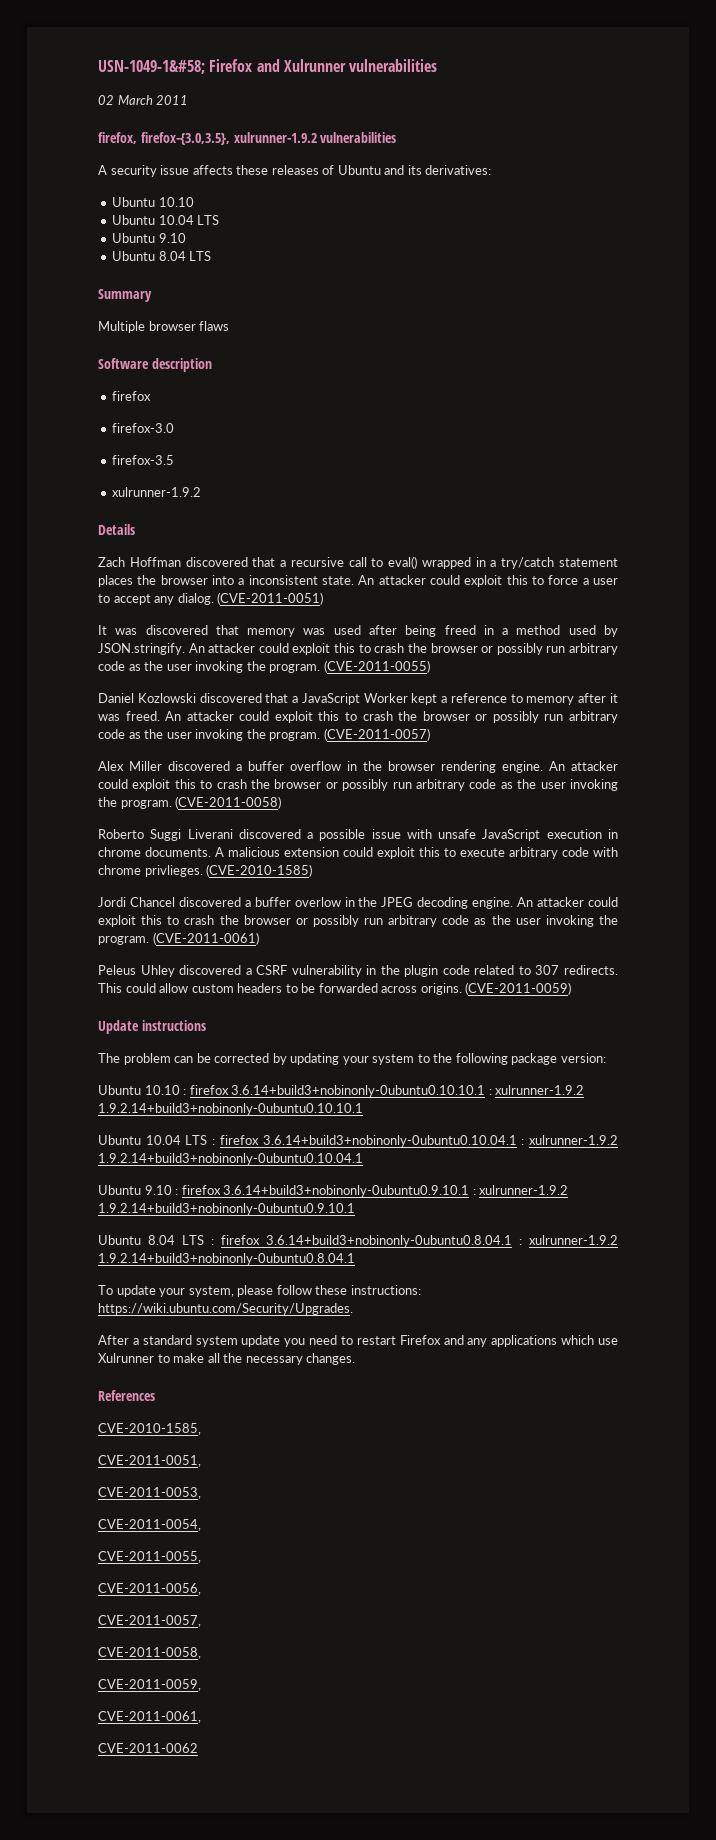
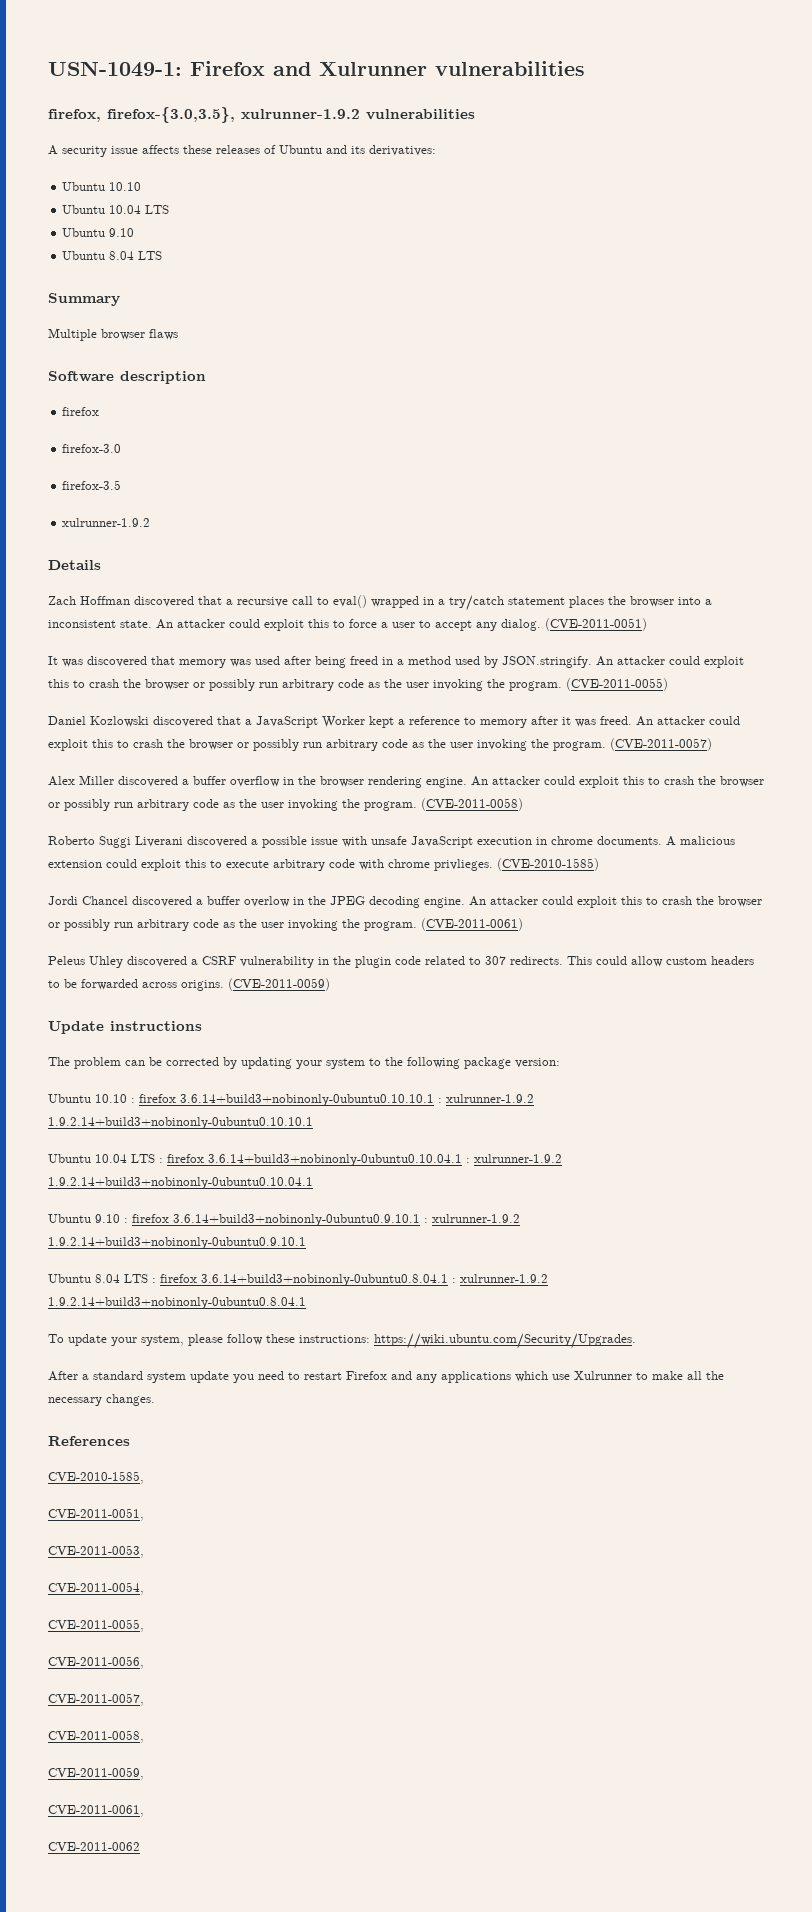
- USN-1049-1&#58; Firefox and Xulrunner vulnerabilities
+ USN-1049-1: Firefox and Xulrunner vulnerabilities
- 02 March 2011

